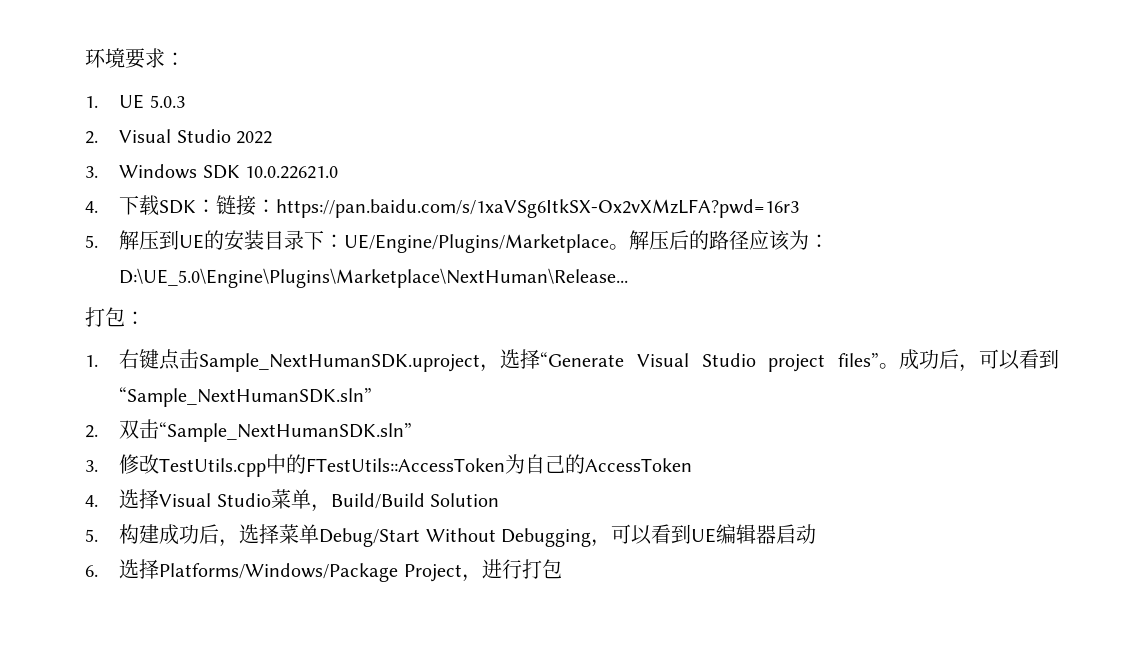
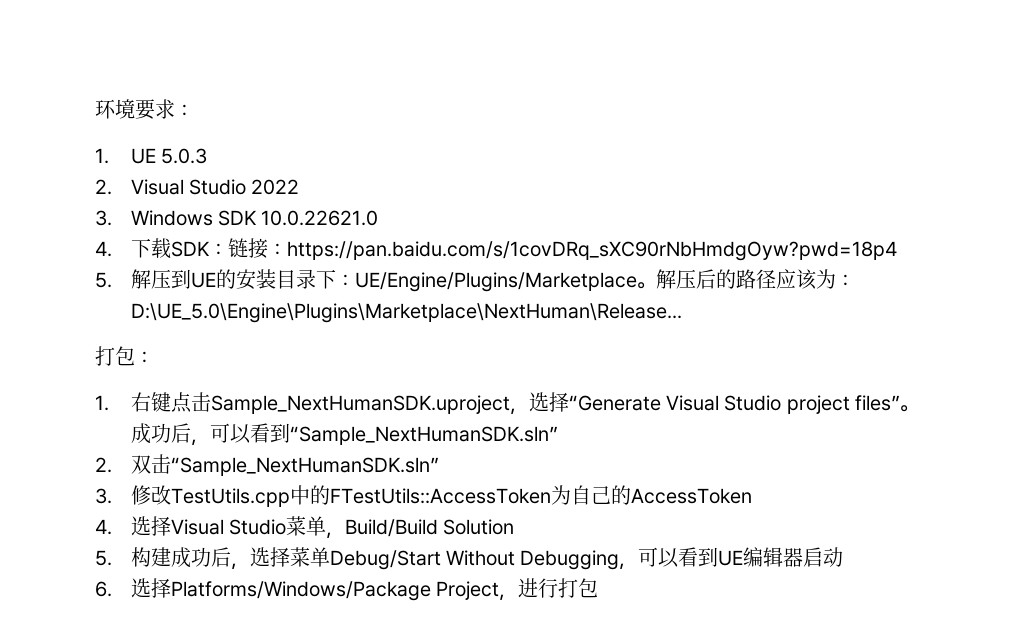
- 4.下载SDK：链接：https://pan.baidu.com/s/1xaVSg6ItkSX-Ox2vXMzLFA?pwd=16r3
+ 4.下载SDK：链接：https://pan.baidu.com/s/1covDRq_sXC90rNbHmdgOyw?pwd=18p4

